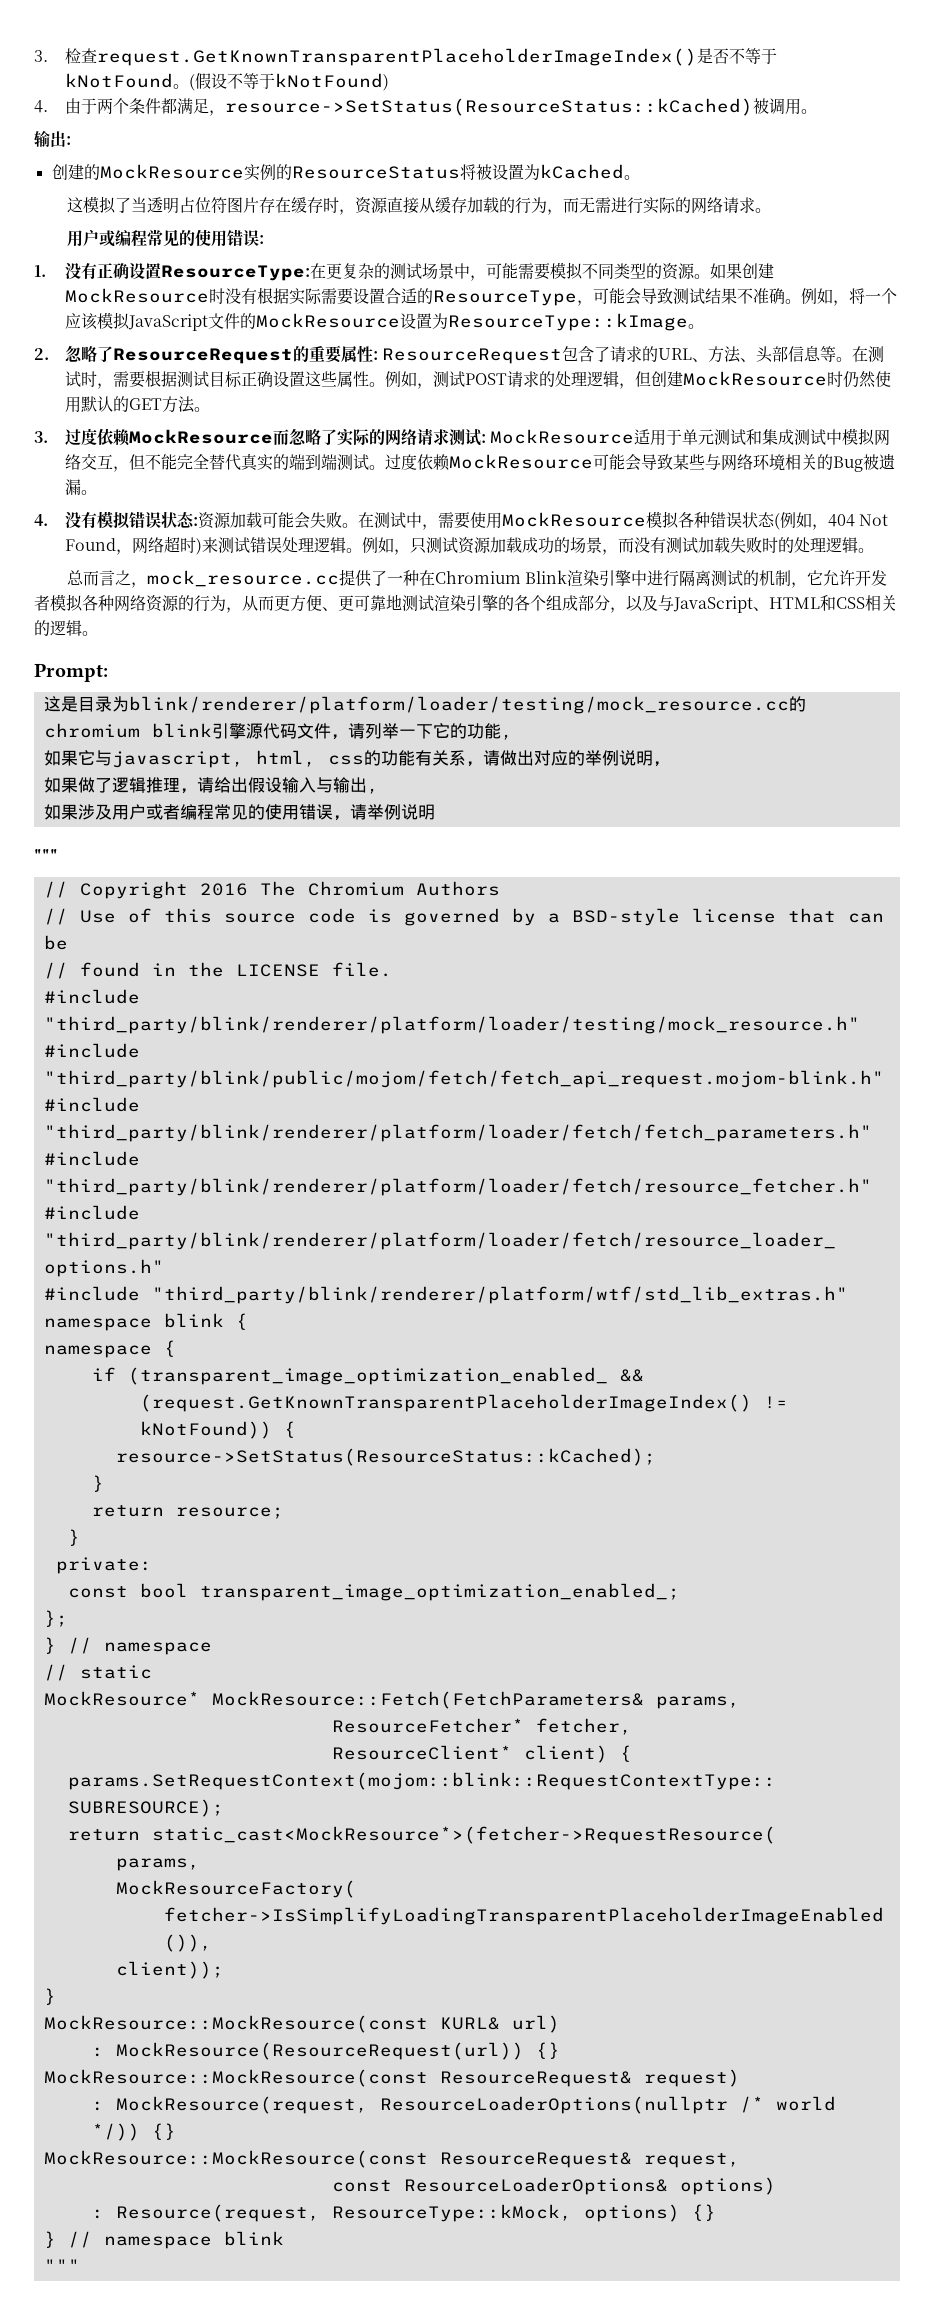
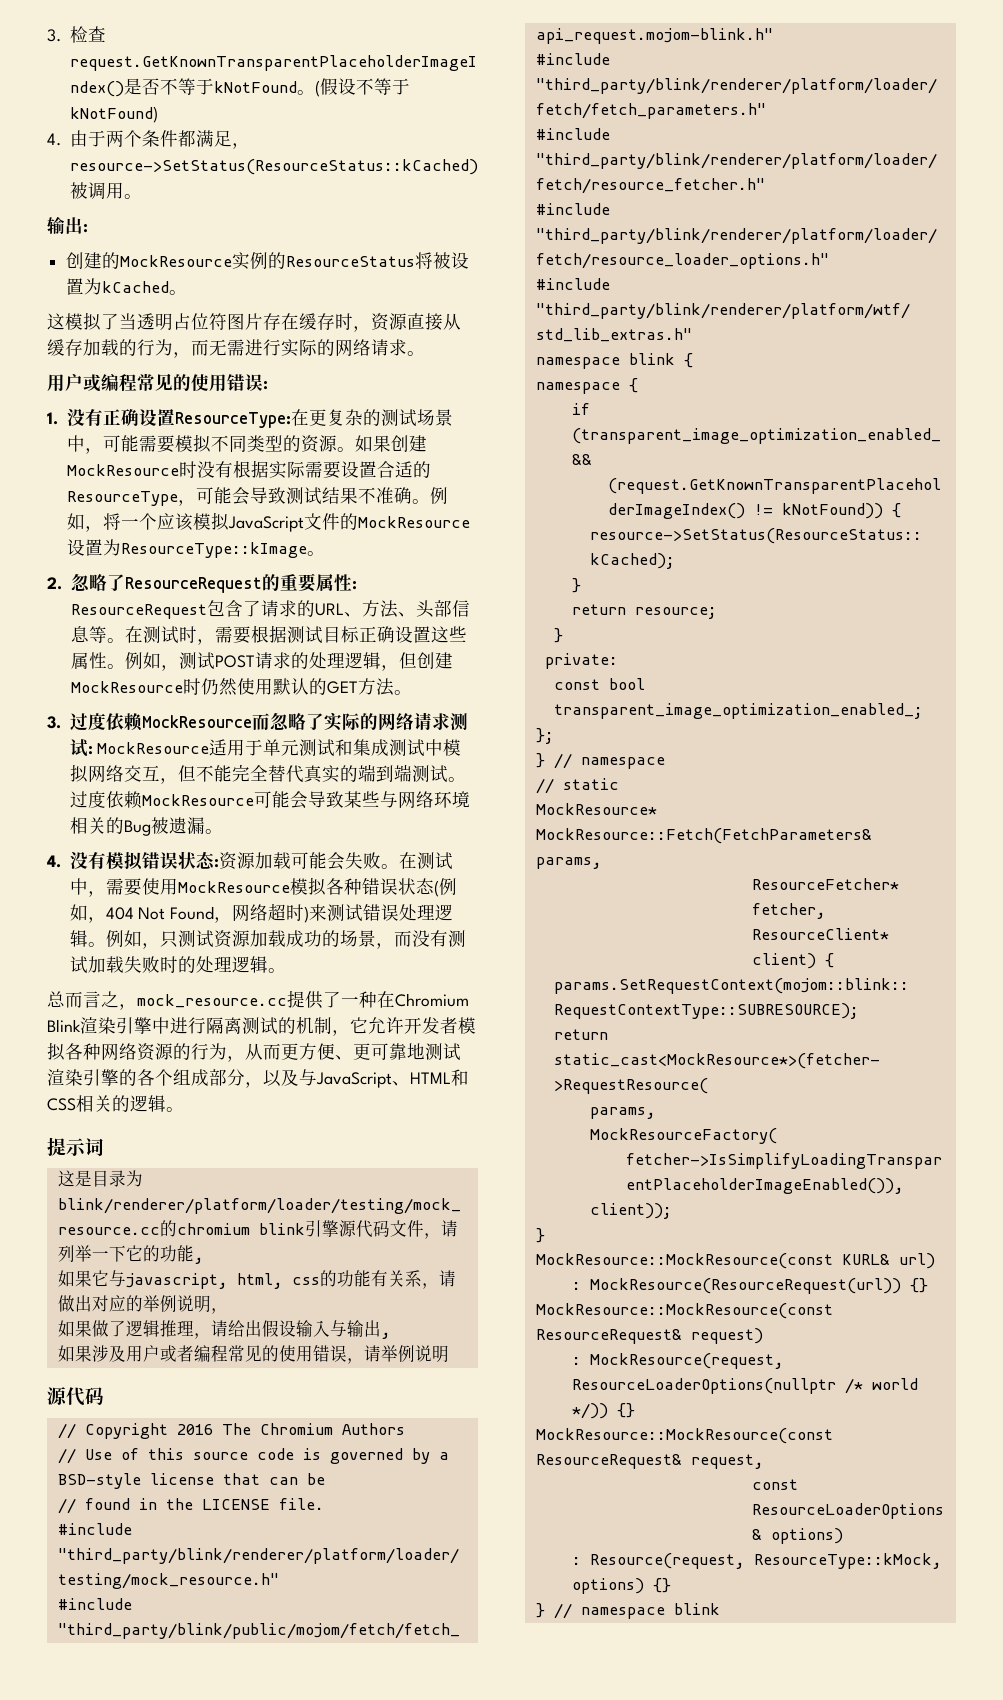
- Prompt:
+ 提示词
  如果涉及用户或者编程常见的使用错误，请举例说明
- """
+ 源代码
  } // namespace blink
- """

